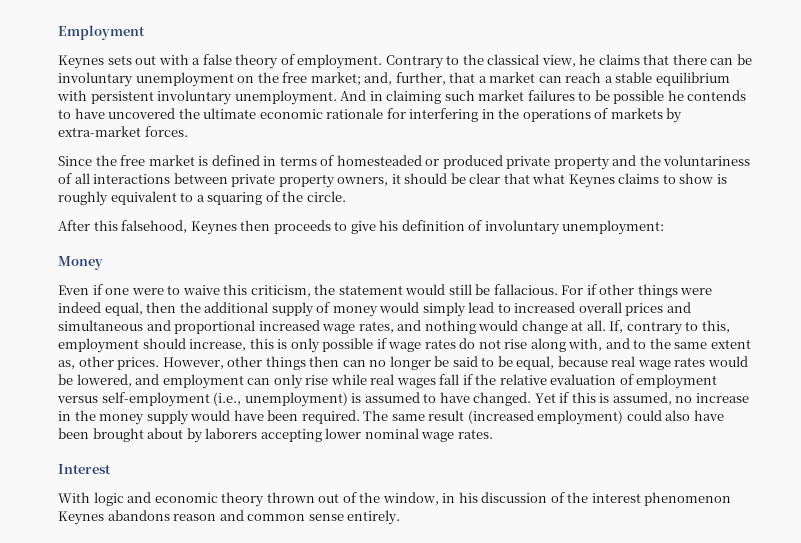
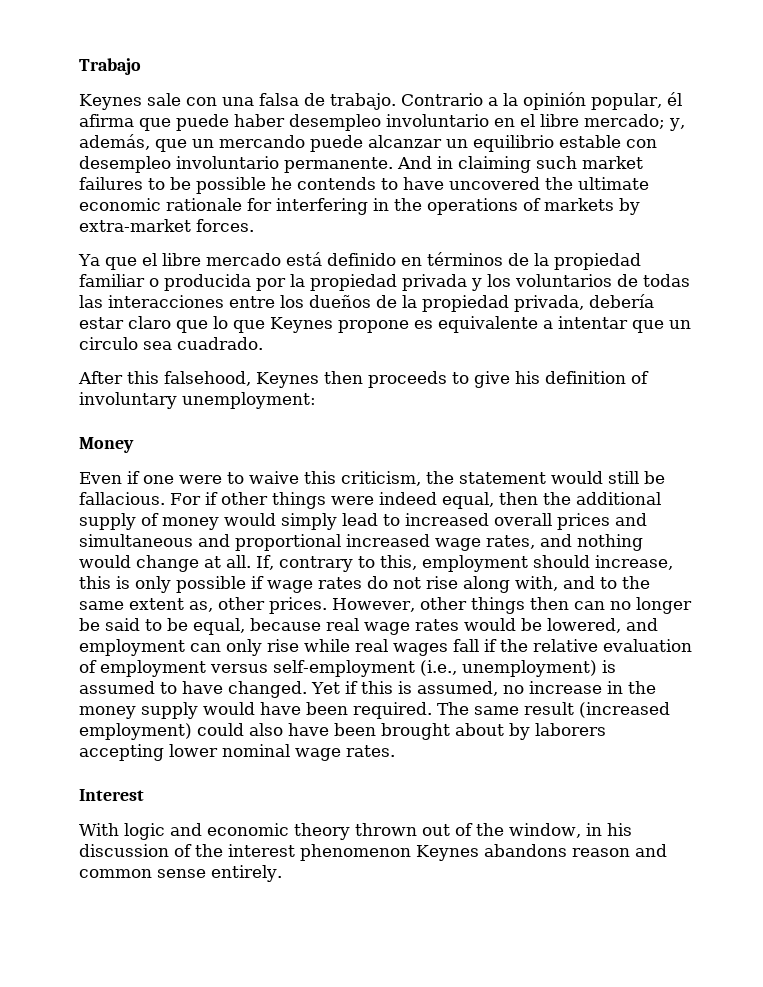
- Employment
- Keynes sets out with a false theory of employment. Contrary to the classical view, he claims that there can be involuntary unemployment on the free market; and, further, that a market can reach a stable equilibrium with persistent involuntary unemployment.
+ Trabajo
+ Keynes sale con una falsa de trabajo. Contrario a la opinión popular, él afirma que puede haber desempleo involuntario en el libre mercado; y, además, que un mercando puede alcanzar un equilibrio estable con desempleo involuntario permanente.
- Since the free market is defined in terms of homesteaded or produced private property and the voluntariness of all interactions between private property owners, it should be clear that what Keynes claims to show is roughly equivalent to a squaring of the circle.
+ Ya que el libre mercado está definido en términos de la propiedad familiar o producida por la propiedad privada y los voluntarios de todas las interacciones entre los dueños de la propiedad privada, debería estar claro que lo que Keynes propone es equivalente a intentar que un circulo sea cuadrado.

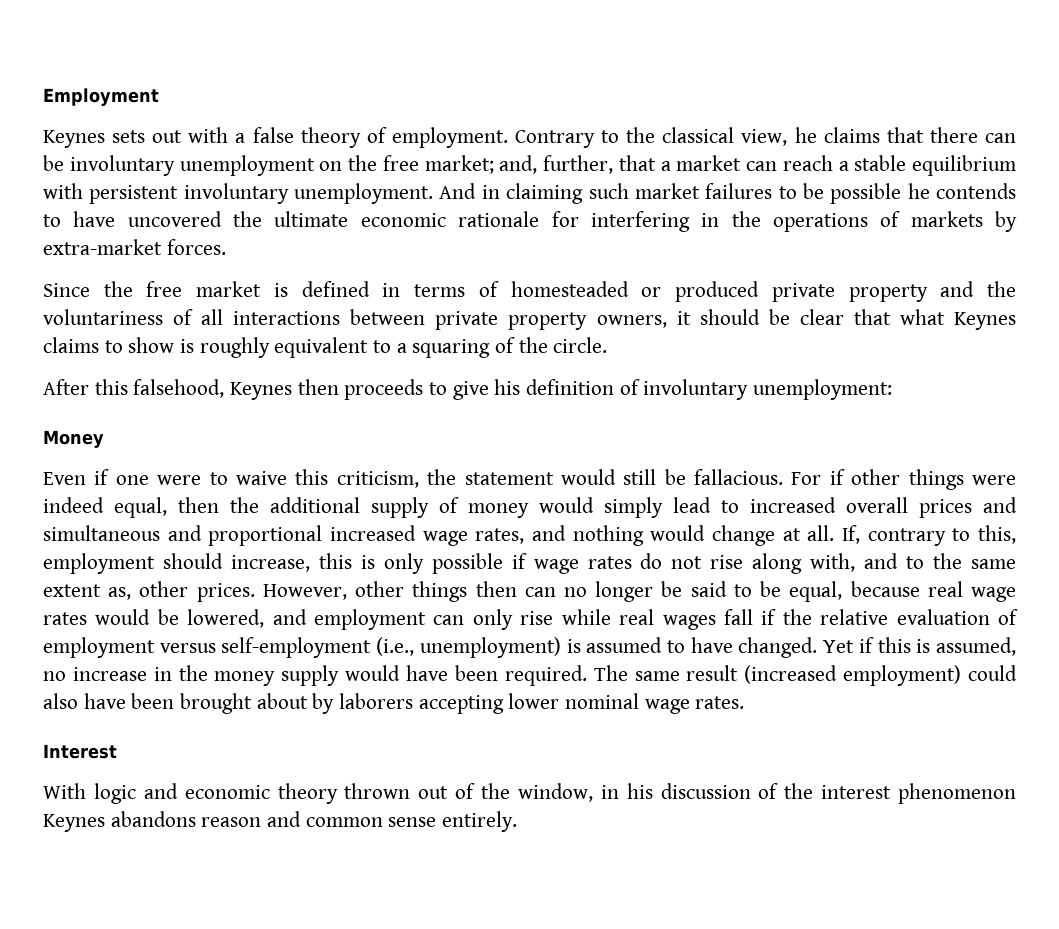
- Trabajo
- Keynes sale con una falsa de trabajo. Contrario a la opinión popular, él afirma que puede haber desempleo involuntario en el libre mercado; y, además, que un mercando puede alcanzar un equilibrio estable con desempleo involuntario permanente.
+ Employment
+ Keynes sets out with a false theory of employment. Contrary to the classical view, he claims that there can be involuntary unemployment on the free market; and, further, that a market can reach a stable equilibrium with persistent involuntary unemployment.
- Ya que el libre mercado está definido en términos de la propiedad familiar o producida por la propiedad privada y los voluntarios de todas las interacciones entre los dueños de la propiedad privada, debería estar claro que lo que Keynes propone es equivalente a intentar que un circulo sea cuadrado.
+ Since the free market is defined in terms of homesteaded or produced private property and the voluntariness of all interactions between private property owners, it should be clear that what Keynes claims to show is roughly equivalent to a squaring of the circle.

